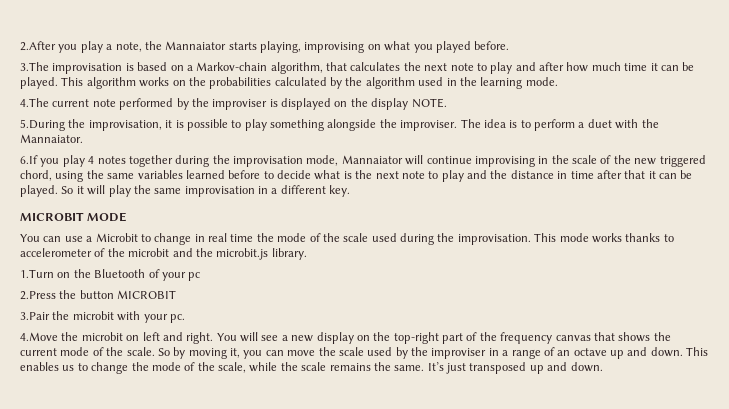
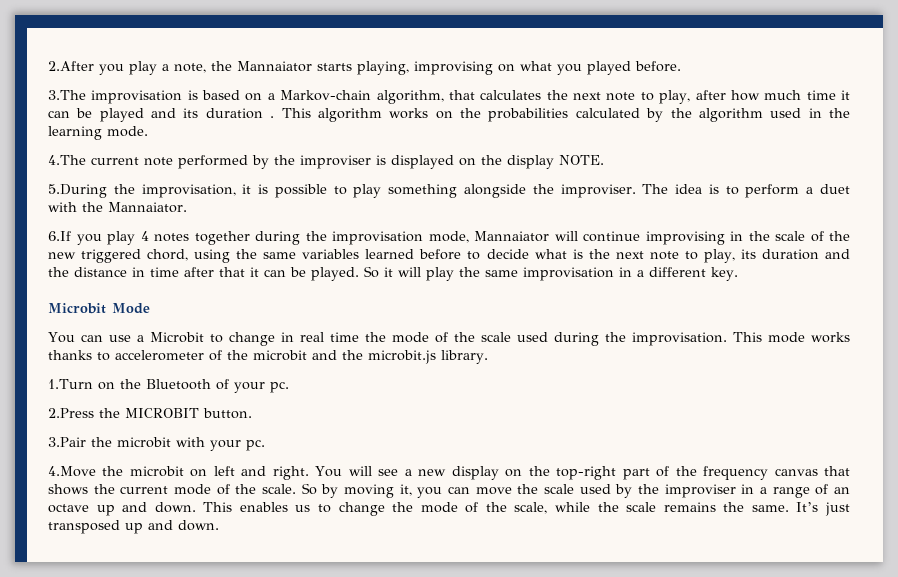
- 3.The improvisation is based on a Markov-chain algorithm, that calculates the next note to play and after how much time it can be played.
+ 3.The improvisation is based on a Markov-chain algorithm, that calculates the next note to play, after how much time it can be played and its duration .
- 6.If you play 4 notes together during the improvisation mode, Mannaiator will continue improvising in the scale of the new triggered chord, using the same variables learned before to decide what is the next note to play and the distance in time after that it can be played.
+ 6.If you play 4 notes together during the improvisation mode, Mannaiator will continue improvising in the scale of the new triggered chord, using the same variables learned before to decide what is the next note to play, its duration and the distance in time after that it can be played.
- MICROBIT MODE
+ Microbit Mode
- 1.Turn on the Bluetooth of your pc
+ 1.Turn on the Bluetooth of your pc.
- 2.Press the button MICROBIT
+ 2.Press the MICROBIT button.

